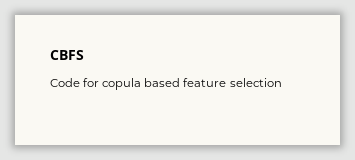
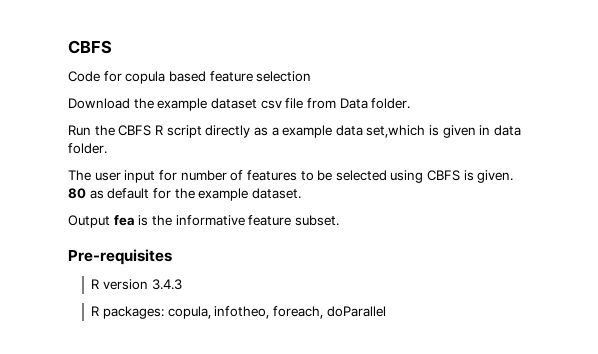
+ Download the example dataset csv file from Data folder.
+ Run the CBFS R script directly as a example data set,which is given in data folder.
+ The user input for number of features to be selected using CBFS is given. 80 as default for the example dataset.
+ Output fea is the informative feature subset.
+ Pre-requisites
+ R version 3.4.3
+ R packages: copula, infotheo, foreach, doParallel

